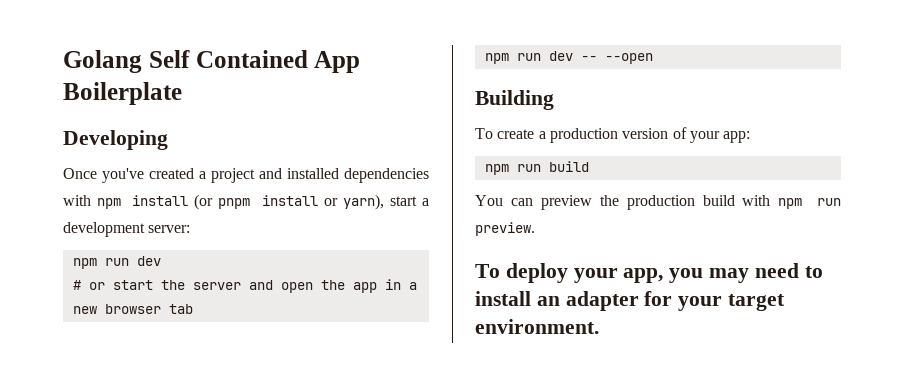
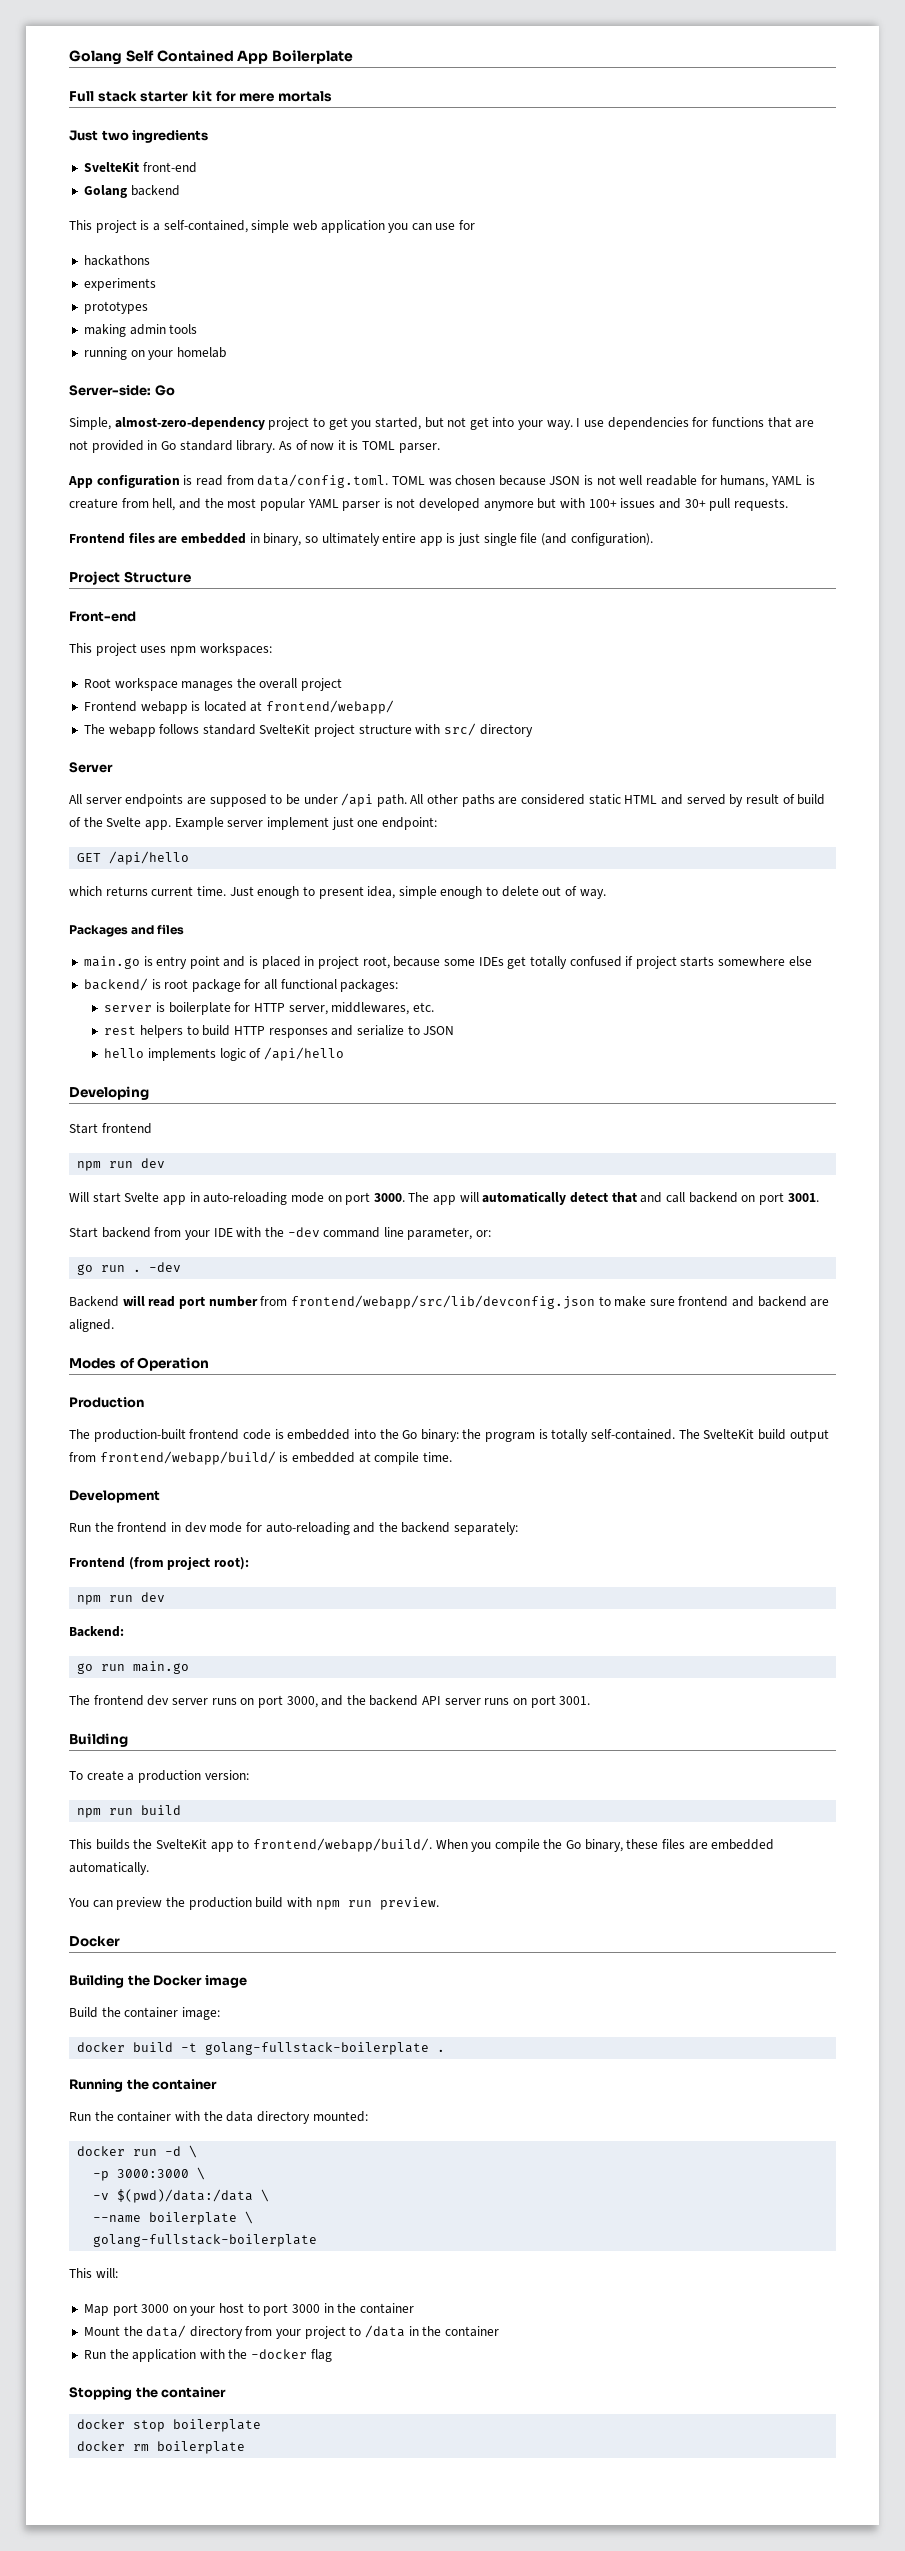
+ Full stack starter kit for mere mortals
+ Just two ingredients
+ SvelteKit front-end
+ Golang backend
+ This project is a self-contained, simple web application you can use for
+ hackathons
+ experiments
+ prototypes
+ making admin tools
+ running on your homelab
+ Server-side: Go
+ Simple, almost-zero-dependency project to get you started, but not get into your way. I use dependencies for functions that are not provided in Go standard library. As of now it is TOML parser.
+ App configuration is read from data/config.toml. TOML was chosen because JSON is not well readable for humans, YAML is creature from hell, and the most popular YAML parser is not developed anymore but with 100+ issues and 30+ pull requests.
+ Frontend files are embedded in binary, so ultimately entire app is just single file (and configuration).
+ Project Structure
+ Front-end
+ This project uses npm workspaces:
+ Root workspace manages the overall project
+ Frontend webapp is located at frontend/webapp/
+ The webapp follows standard SvelteKit project structure with src/ directory
+ Server
+ All server endpoints are supposed to be under /api path. All other paths are considered static HTML and served by result of build of the Svelte app. Example server implement just one endpoint:
+ GET /api/hello
+ which returns current time. Just enough to present idea, simple enough to delete out of way.
+ Packages and files
+ main.go is entry point and is placed in project root, because some IDEs get totally confused if project starts somewhere else
+ backend/ is root package for all functional packages:
+ server is boilerplate for HTTP server, middlewares, etc.
+ rest helpers to build HTTP responses and serialize to JSON
+ hello implements logic of /api/hello
  Developing
- Once you've created a project and installed dependencies with npm install (or pnpm install or yarn), start a development server:
+ Start frontend
  npm run dev
- # or start the server and open the app in a new browser tab
- npm run dev -- --open
+ Will start Svelte app in auto-reloading mode on port 3000. The app will automatically detect that and call backend on port 3001.
+ Start backend from your IDE with the -dev command line parameter, or:
+ go run . -dev
+ Backend will read port number from frontend/webapp/src/lib/devconfig.json to make sure frontend and backend are aligned.
+ Modes of Operation
+ Production
+ The production-built frontend code is embedded into the Go binary: the program is totally self-contained. The SvelteKit build output from frontend/webapp/build/ is embedded at compile time.
+ Development
+ Run the frontend in dev mode for auto-reloading and the backend separately:
+ Frontend (from project root):
+ npm run dev
+ Backend:
+ go run main.go
+ The frontend dev server runs on port 3000, and the backend API server runs on port 3001.
- To create a production version of your app:
+ To create a production version:
+ This builds the SvelteKit app to frontend/webapp/build/. When you compile the Go binary, these files are embedded automatically.
  You can preview the production build with npm run preview.
- To deploy your app, you may need to install an adapter for your target environment.
+ Docker
+ Building the Docker image
+ Build the container image:
+ docker build -t golang-fullstack-boilerplate .
+ Running the container
+ Run the container with the data directory mounted:
+ docker run -d \
+ -p 3000:3000 \
+ -v $(pwd)/data:/data \
+ --name boilerplate \
+ golang-fullstack-boilerplate
+ This will:
+ Map port 3000 on your host to port 3000 in the container
+ Mount the data/ directory from your project to /data in the container
+ Run the application with the -docker flag
+ Stopping the container
+ docker stop boilerplate
+ docker rm boilerplate

